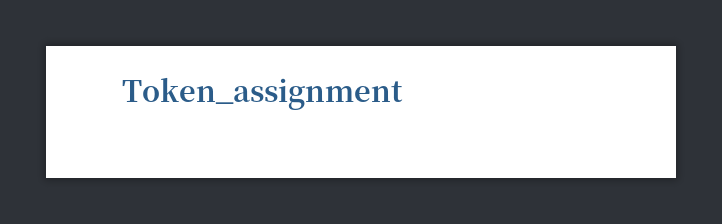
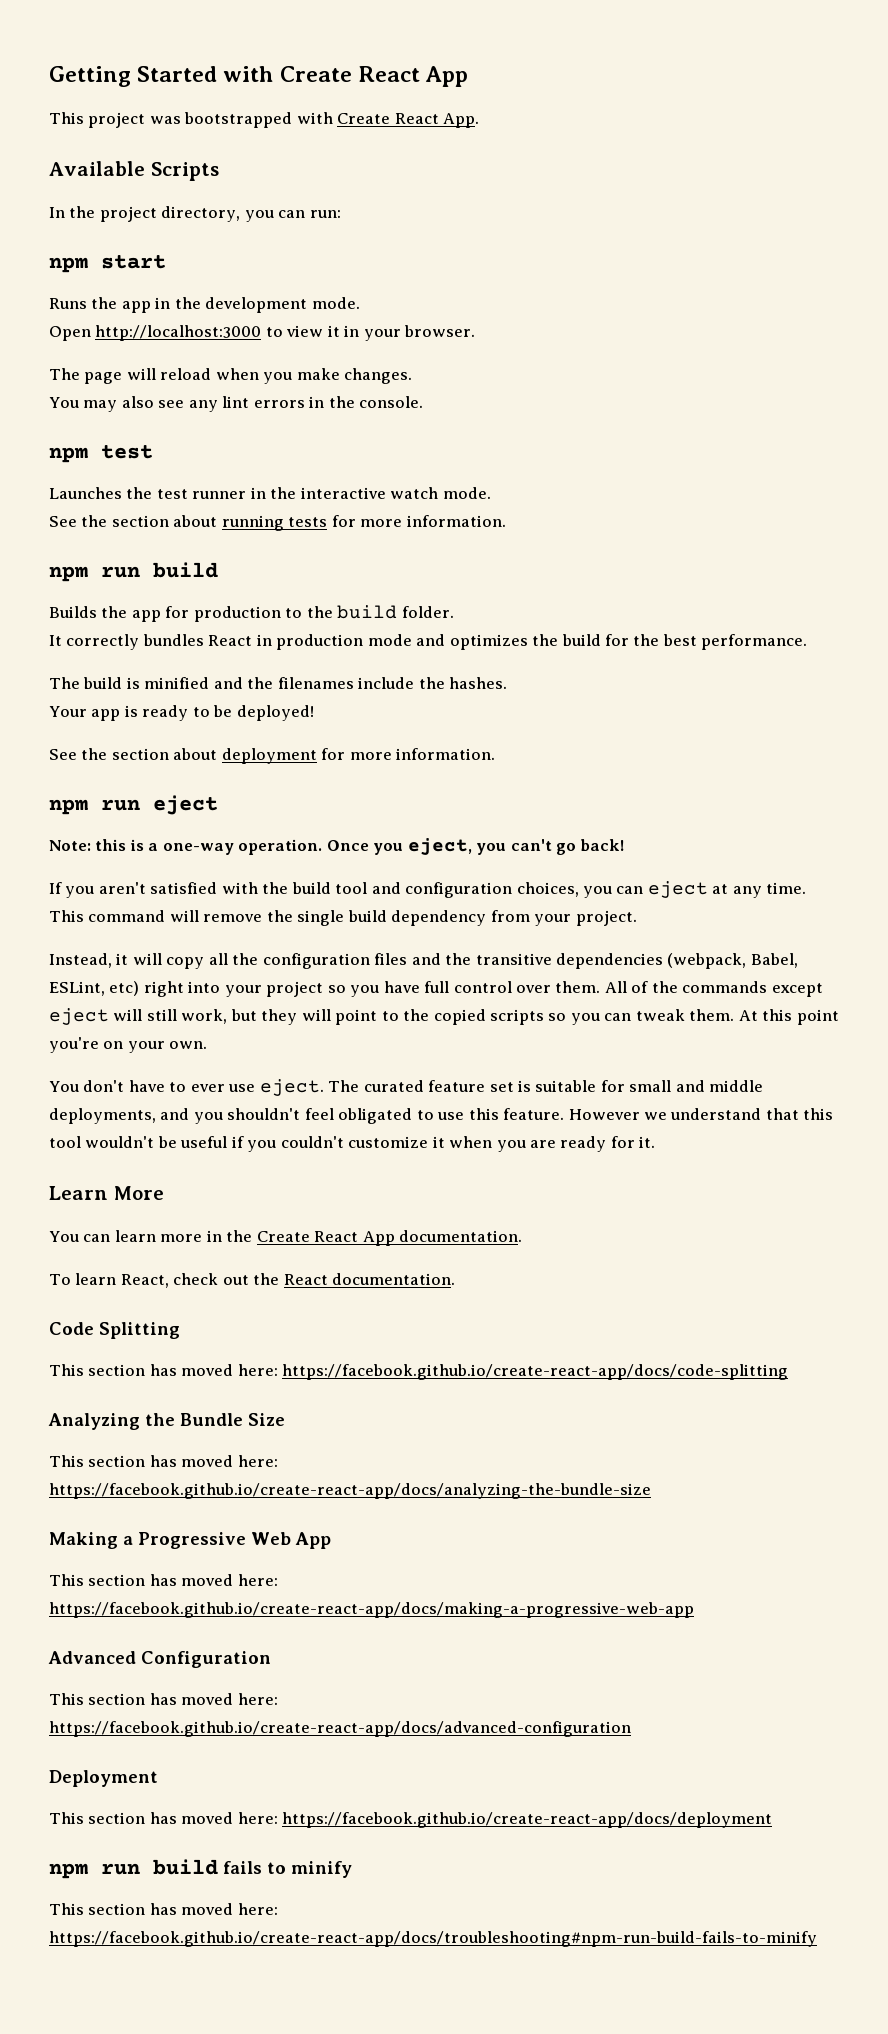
- Token_assignment
+ Getting Started with Create React App
+ This project was bootstrapped with Create React App.
+ Available Scripts
+ In the project directory, you can run:
+ npm start
+ Runs the app in the development mode.
+ Open http://localhost:3000 to view it in your browser.
+ The page will reload when you make changes.
+ You may also see any lint errors in the console.
+ npm test
+ Launches the test runner in the interactive watch mode.
+ See the section about running tests for more information.
+ npm run build
+ Builds the app for production to the build folder.
+ It correctly bundles React in production mode and optimizes the build for the best performance.
+ The build is minified and the filenames include the hashes.
+ Your app is ready to be deployed!
+ See the section about deployment for more information.
+ npm run eject
+ Note: this is a one-way operation. Once you eject, you can't go back!
+ If you aren't satisfied with the build tool and configuration choices, you can eject at any time. This command will remove the single build dependency from your project.
+ Instead, it will copy all the configuration files and the transitive dependencies (webpack, Babel, ESLint, etc) right into your project so you have full control over them. All of the commands except eject will still work, but they will point to the copied scripts so you can tweak them. At this point you're on your own.
+ You don't have to ever use eject. The curated feature set is suitable for small and middle deployments, and you shouldn't feel obligated to use this feature. However we understand that this tool wouldn't be useful if you couldn't customize it when you are ready for it.
+ Learn More
+ You can learn more in the Create React App documentation.
+ To learn React, check out the React documentation.
+ Code Splitting
+ This section has moved here: https://facebook.github.io/create-react-app/docs/code-splitting
+ Analyzing the Bundle Size
+ This section has moved here: https://facebook.github.io/create-react-app/docs/analyzing-the-bundle-size
+ Making a Progressive Web App
+ This section has moved here: https://facebook.github.io/create-react-app/docs/making-a-progressive-web-app
+ Advanced Configuration
+ This section has moved here: https://facebook.github.io/create-react-app/docs/advanced-configuration
+ Deployment
+ This section has moved here: https://facebook.github.io/create-react-app/docs/deployment
+ npm run build fails to minify
+ This section has moved here: https://facebook.github.io/create-react-app/docs/troubleshooting#npm-run-build-fails-to-minify

